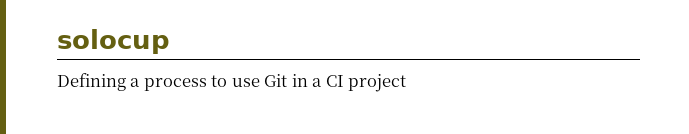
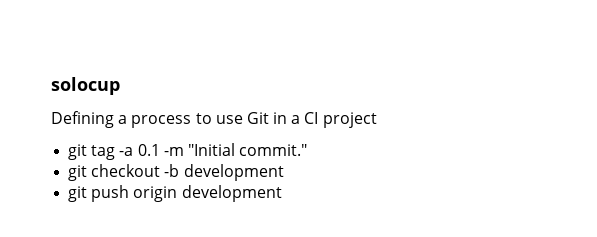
+ git tag -a 0.1 -m "Initial commit."
+ git checkout -b development
+ git push origin development

